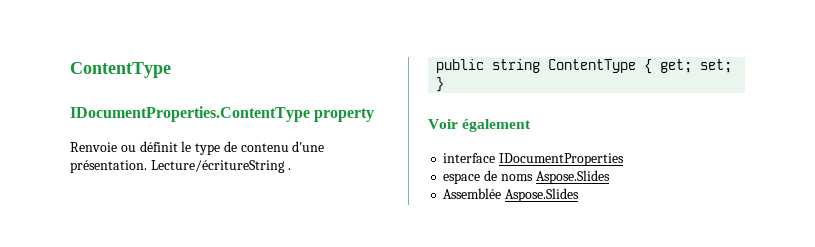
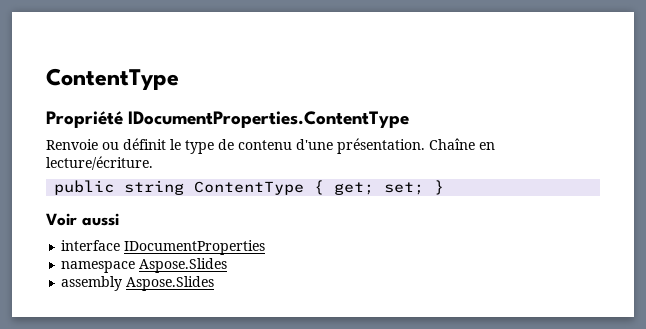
- IDocumentProperties.ContentType property
+ Propriété IDocumentProperties.ContentType
- Lecture/écritureString .
+ Chaîne en lecture/écriture.
- Voir également
+ Voir aussi
- espace de noms Aspose.Slides
+ namespace Aspose.Slides
- Assemblée Aspose.Slides
+ assembly Aspose.Slides

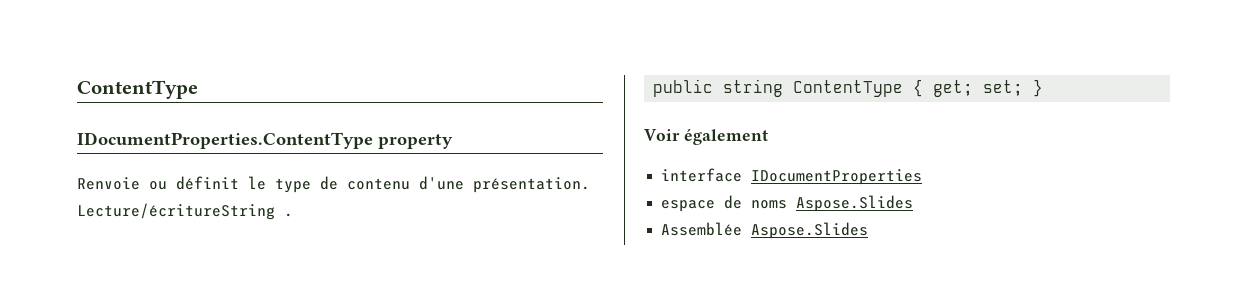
- Propriété IDocumentProperties.ContentType
+ IDocumentProperties.ContentType property
- Chaîne en lecture/écriture.
+ Lecture/écritureString .
- Voir aussi
+ Voir également
- namespace Aspose.Slides
+ espace de noms Aspose.Slides
- assembly Aspose.Slides
+ Assemblée Aspose.Slides

